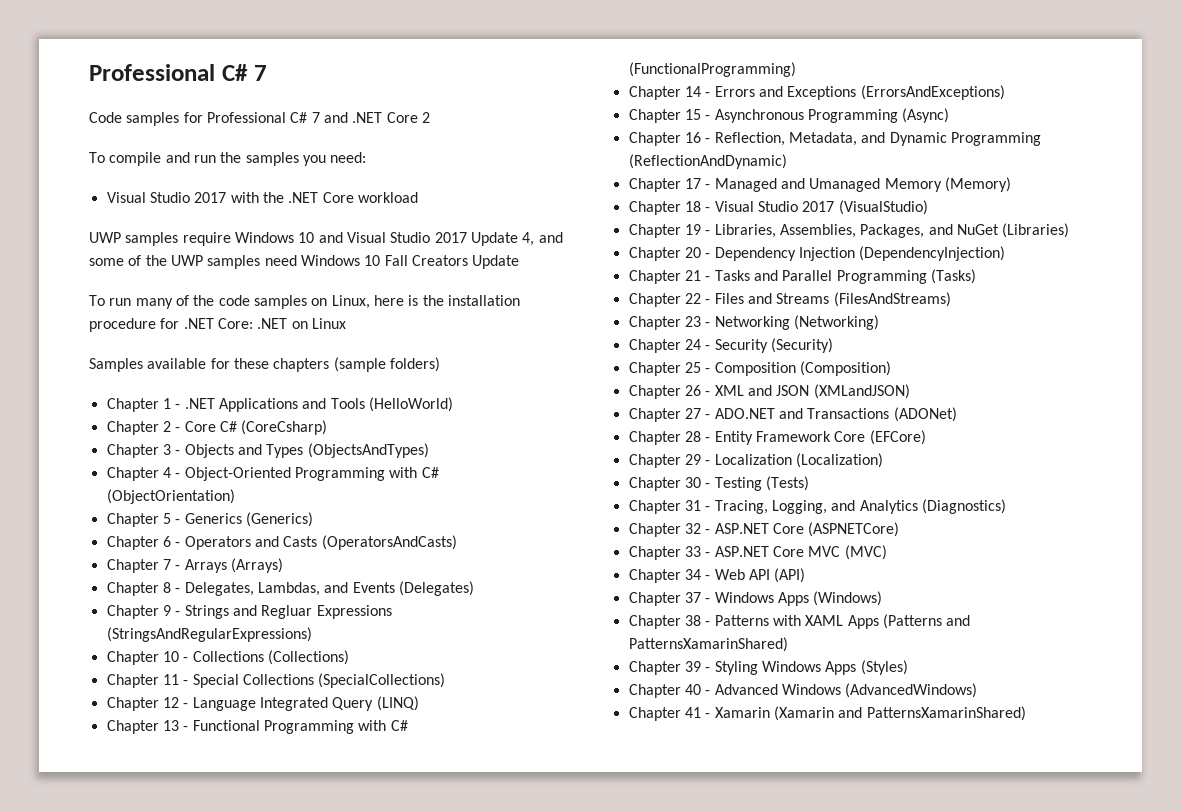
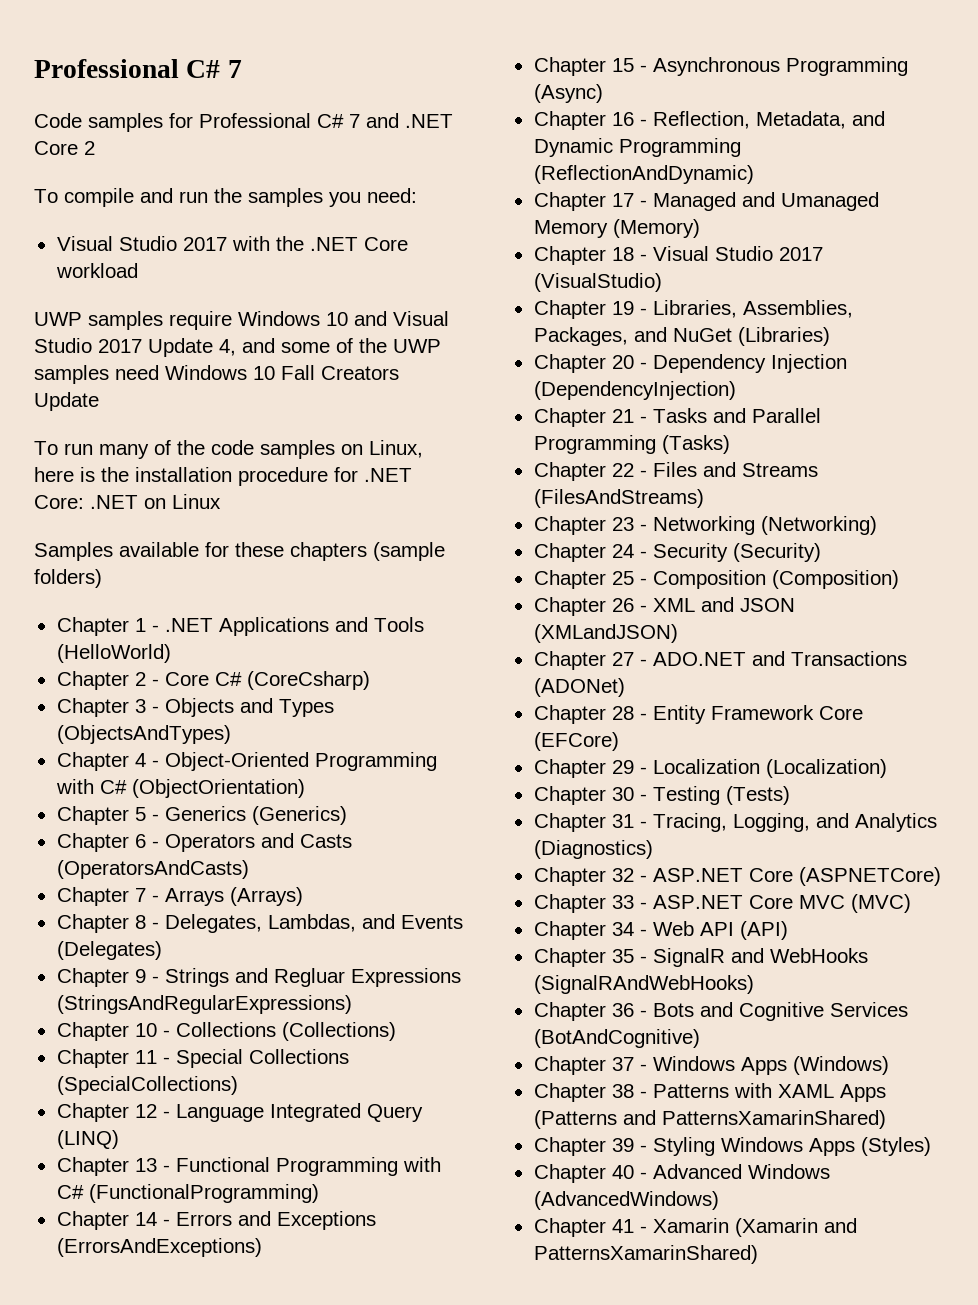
+ Chapter 35 - SignalR and WebHooks (SignalRAndWebHooks)
+ Chapter 36 - Bots and Cognitive Services (BotAndCognitive)

